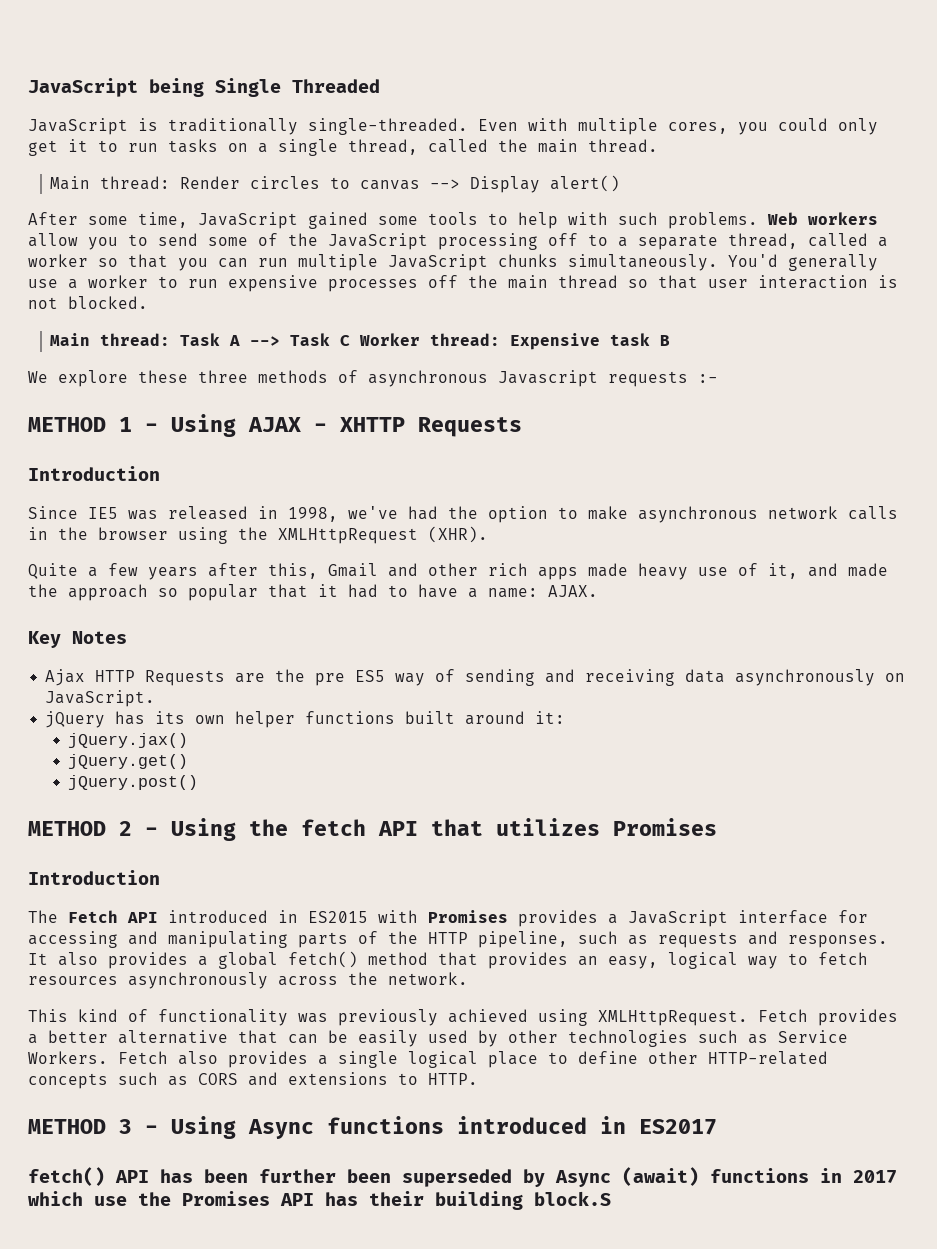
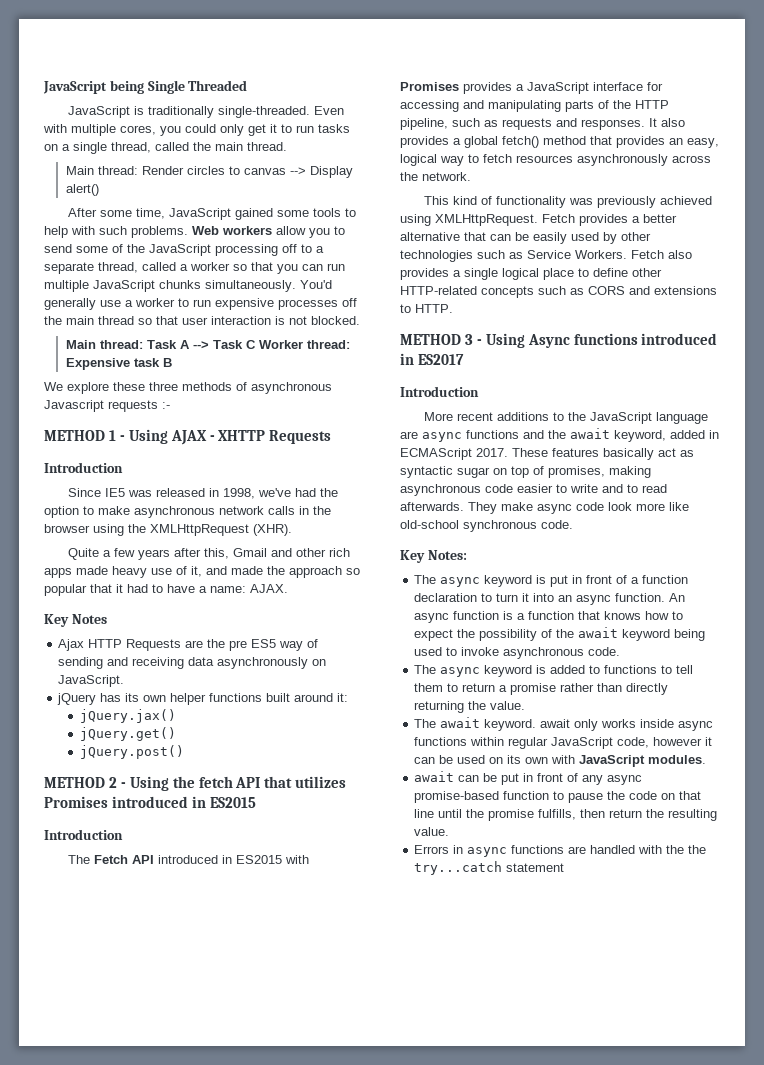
- METHOD 2 - Using the fetch API that utilizes Promises
+ METHOD 2 - Using the fetch API that utilizes Promises introduced in ES2015
  METHOD 3 - Using Async functions introduced in ES2017
- fetch() API has been further been superseded by Async (await) functions in 2017 which use the Promises API has their building block.S
+ Introduction
+ More recent additions to the JavaScript language are async functions and the await keyword, added in ECMAScript 2017. These features basically act as syntactic sugar on top of promises, making asynchronous code easier to write and to read afterwards. They make async code look more like old-school synchronous code.
+ Key Notes:
+ The async keyword is put in front of a function declaration to turn it into an async function. An async function is a function that knows how to expect the possibility of the await keyword being used to invoke asynchronous code.
+ The async keyword is added to functions to tell them to return a promise rather than directly returning the value.
+ The await keyword. await only works inside async functions within regular JavaScript code, however it can be used on its own with JavaScript modules.
+ await can be put in front of any async promise-based function to pause the code on that line until the promise fulfills, then return the resulting value.
+ Errors in async functions are handled with the the try...catch statement

